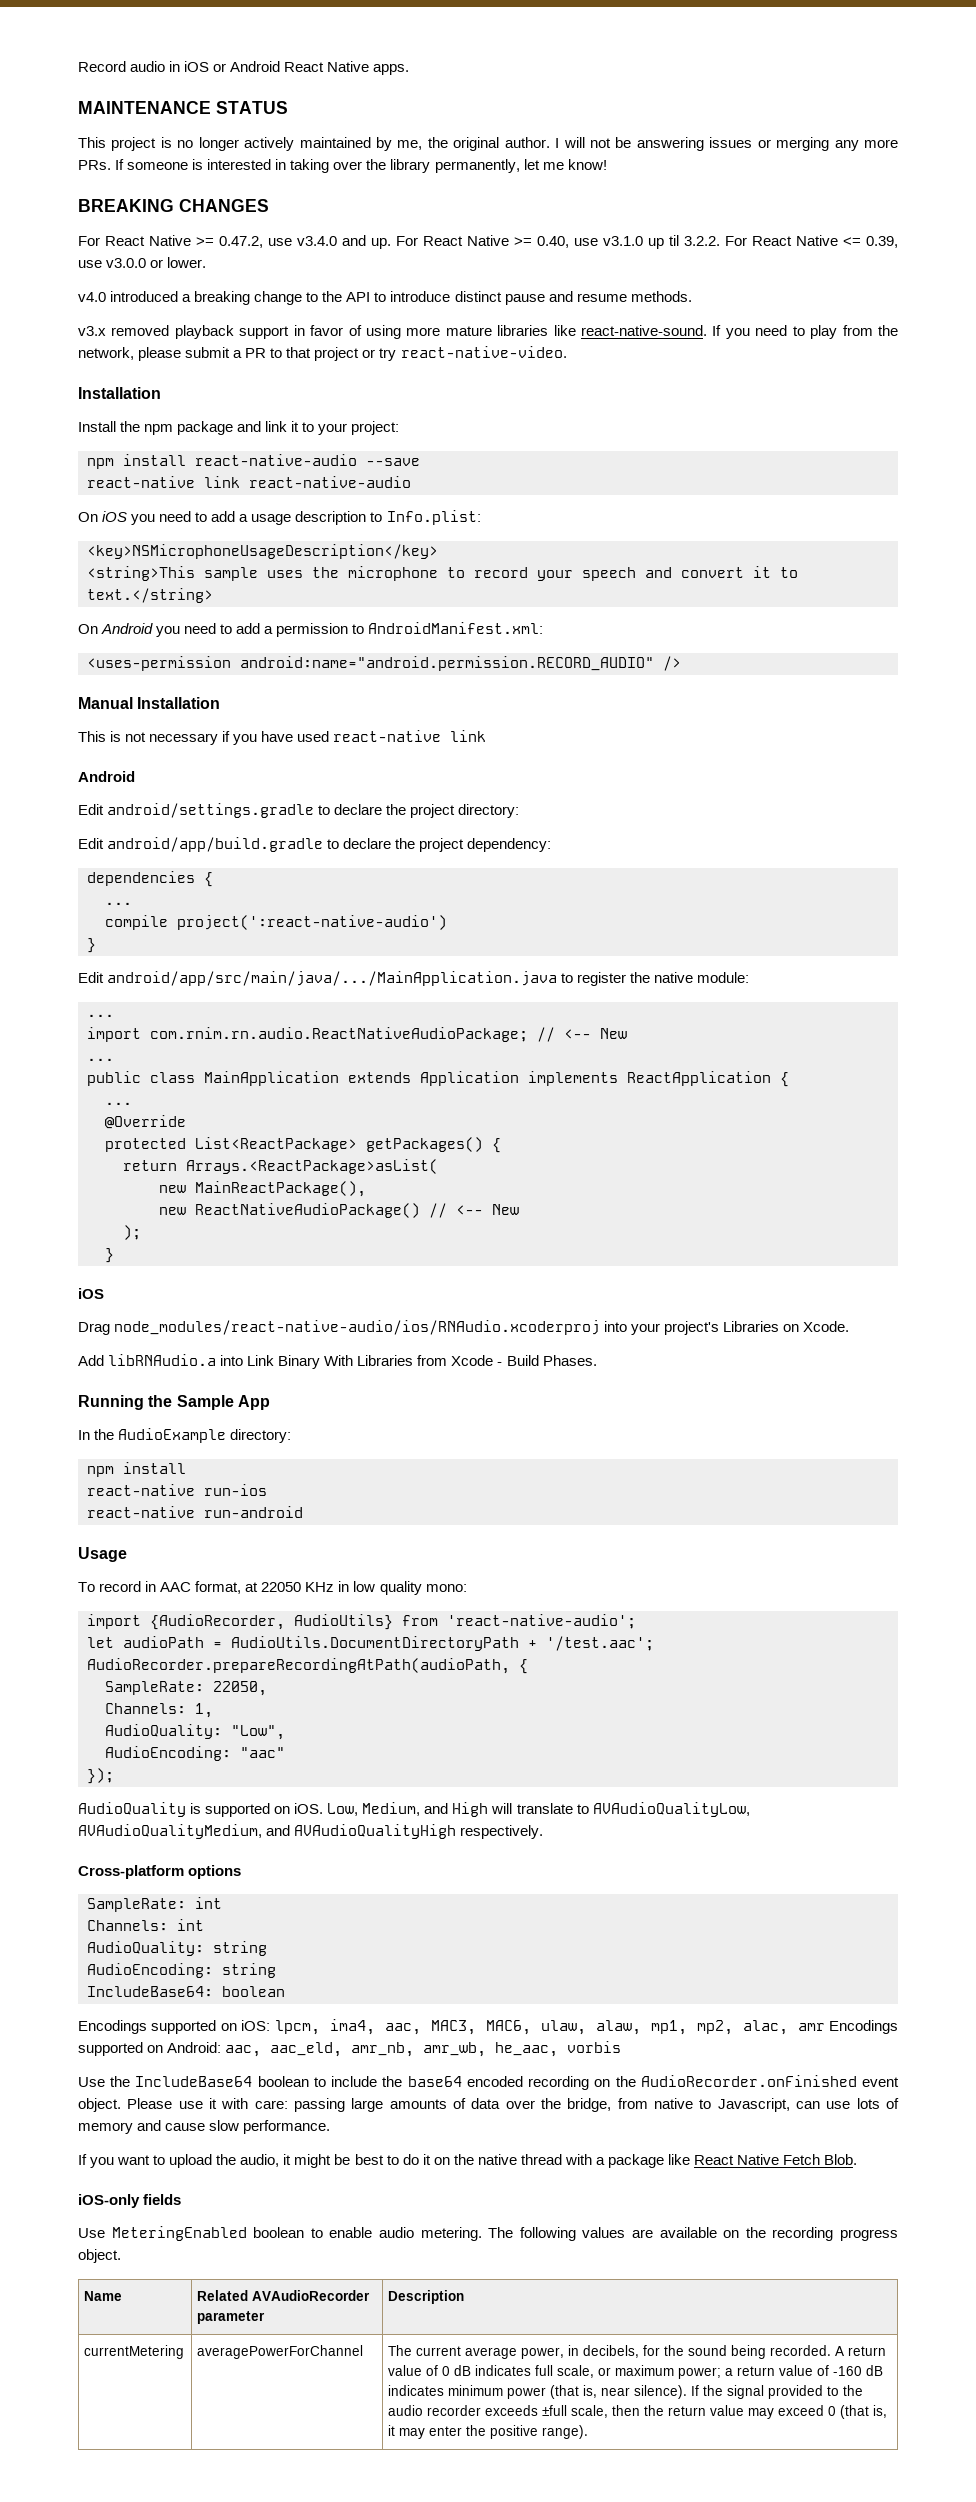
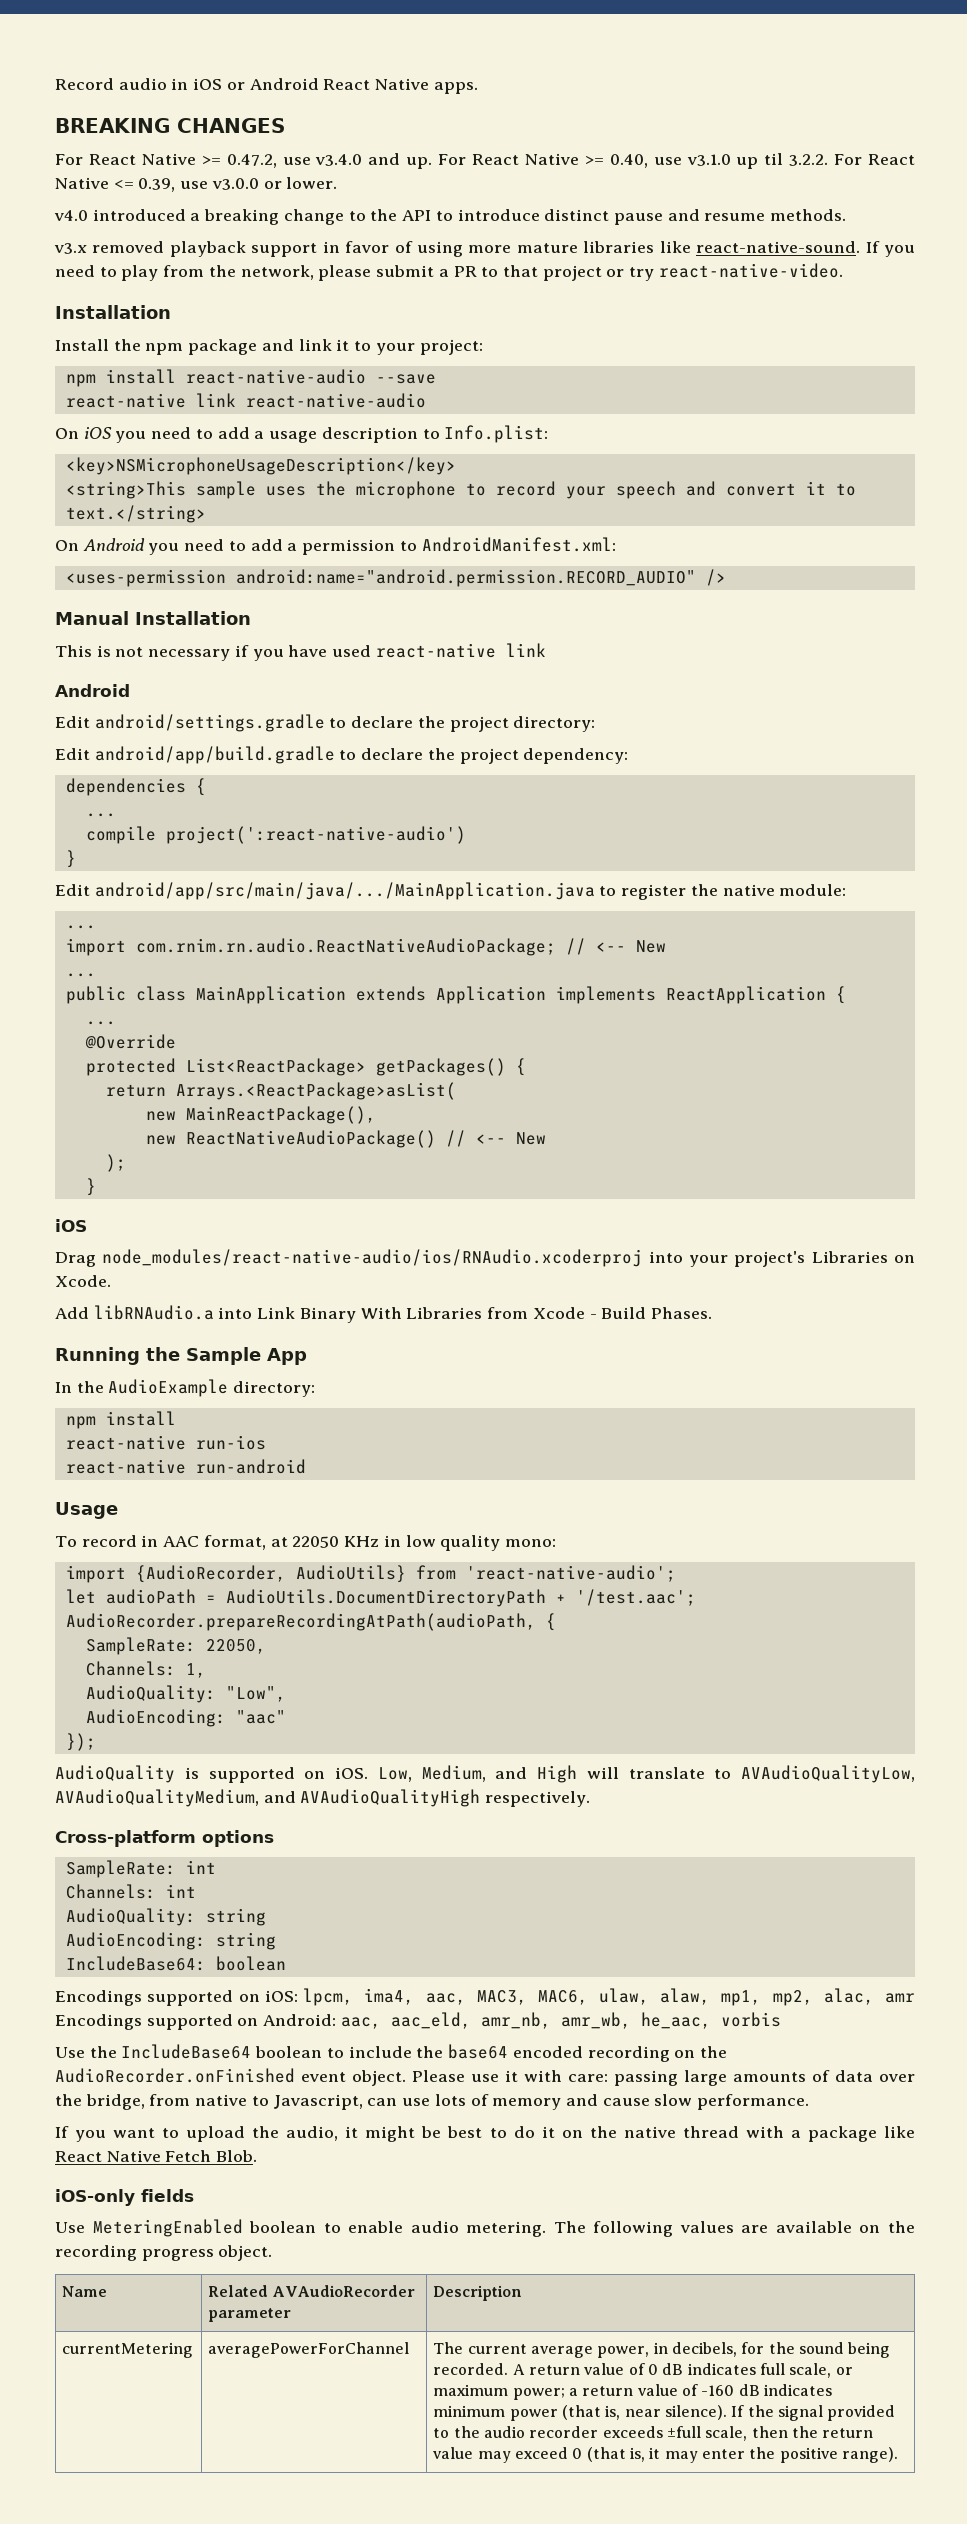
- MAINTENANCE STATUS
- This project is no longer actively maintained by me, the original author. I will not be answering issues or merging any more PRs. If someone is interested in taking over the library permanently, let me know!

